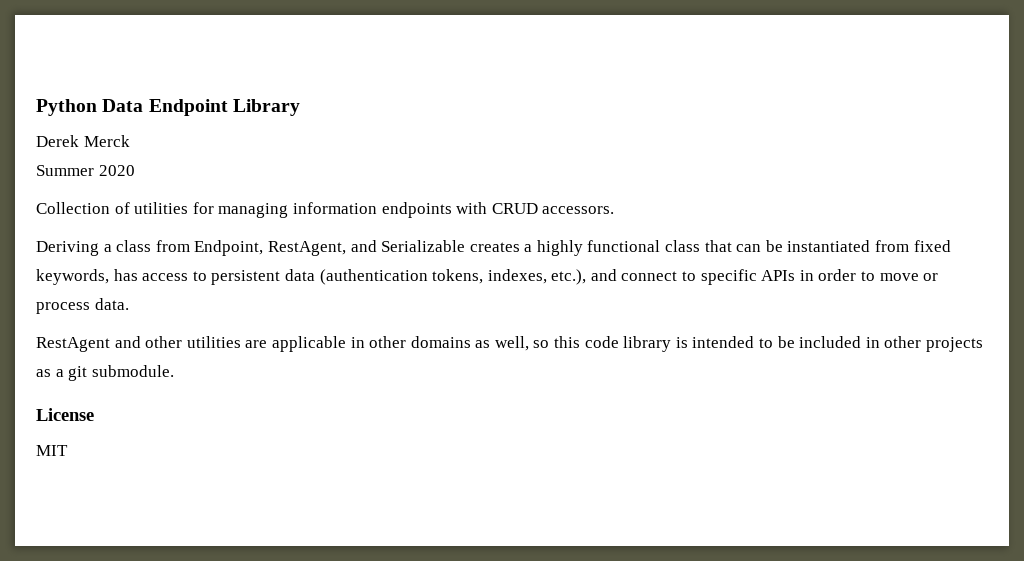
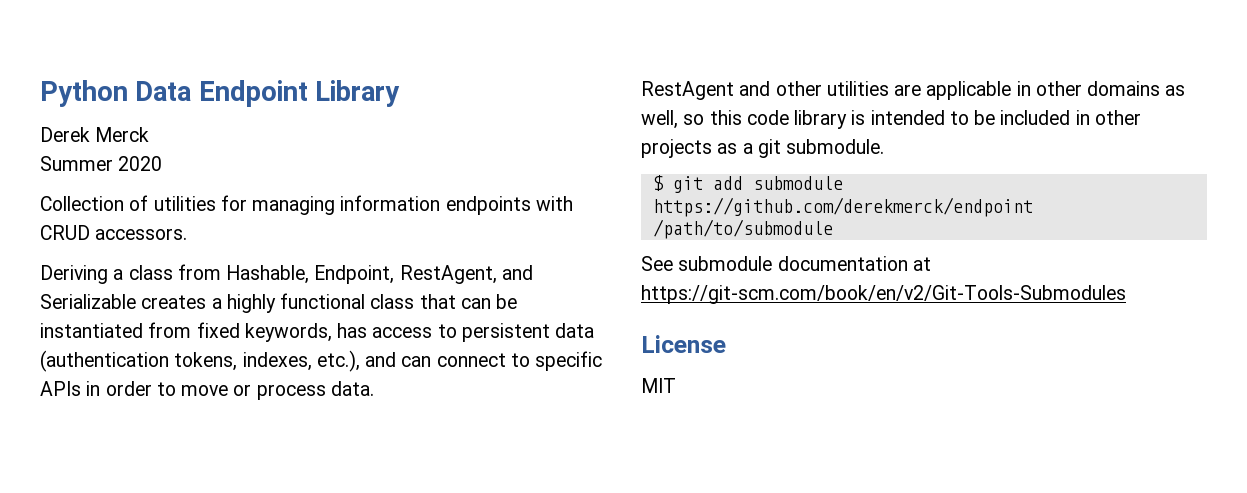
- Deriving a class from Endpoint, RestAgent, and Serializable creates a highly functional class that can be instantiated from fixed keywords, has access to persistent data (authentication tokens, indexes, etc.), and connect to specific APIs in order to move or process data.
+ Deriving a class from Hashable, Endpoint, RestAgent, and Serializable creates a highly functional class that can be instantiated from fixed keywords, has access to persistent data (authentication tokens, indexes, etc.), and can connect to specific APIs in order to move or process data.
+ $ git add submodule https://github.com/derekmerck/endpoint /path/to/submodule
+ See submodule documentation at https://git-scm.com/book/en/v2/Git-Tools-Submodules

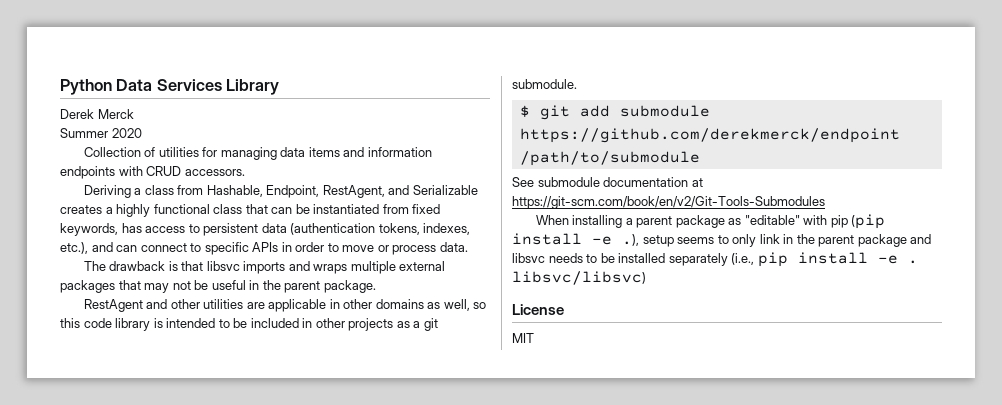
- Python Data Endpoint Library
+ Python Data Services Library
- Collection of utilities for managing information endpoints with CRUD accessors.
+ Collection of utilities for managing data items and information endpoints with CRUD accessors.
+ The drawback is that libsvc imports and wraps multiple external packages that may not be useful in the parent package.
+ When installing a parent package as "editable" with pip (pip install -e .), setup seems to only link in the parent package and libsvc needs to be installed separately (i.e., pip install -e . libsvc/libsvc)

